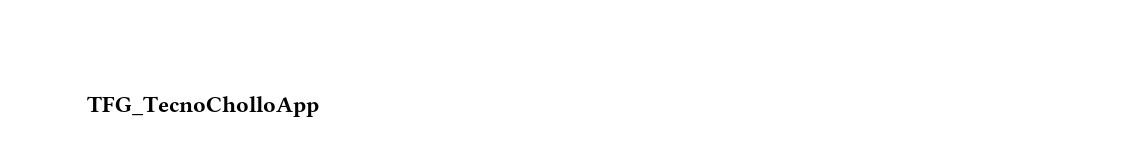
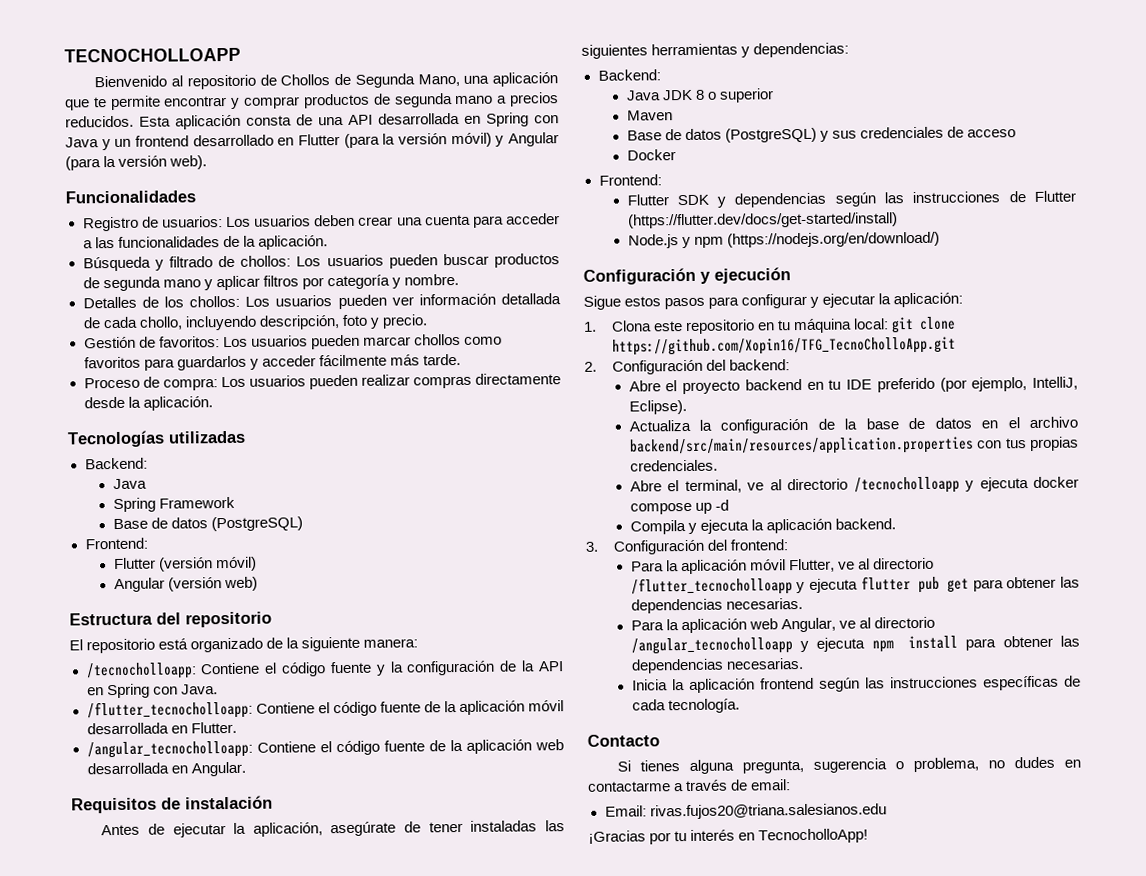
- TFG_TecnoCholloApp
+ TECNOCHOLLOAPP
+ Bienvenido al repositorio de Chollos de Segunda Mano, una aplicación que te permite encontrar y comprar productos de segunda mano a precios reducidos. Esta aplicación consta de una API desarrollada en Spring con Java y un frontend desarrollado en Flutter (para la versión móvil) y Angular (para la versión web).
+ Funcionalidades
+ Registro de usuarios: Los usuarios deben crear una cuenta para acceder a las funcionalidades de la aplicación.
+ Búsqueda y filtrado de chollos: Los usuarios pueden buscar productos de segunda mano y aplicar filtros por categoría y nombre.
+ Detalles de los chollos: Los usuarios pueden ver información detallada de cada chollo, incluyendo descripción, foto y precio.
+ Gestión de favoritos: Los usuarios pueden marcar chollos como favoritos para guardarlos y acceder fácilmente más tarde.
+ Proceso de compra: Los usuarios pueden realizar compras directamente desde la aplicación.
+ Tecnologías utilizadas
+ Backend:
+ Java
+ Spring Framework
+ Base de datos (PostgreSQL)
+ Frontend:
+ Flutter (versión móvil)
+ Angular (versión web)
+ Estructura del repositorio
+ El repositorio está organizado de la siguiente manera:
+ /tecnocholloapp: Contiene el código fuente y la configuración de la API en Spring con Java.
+ /flutter_tecnocholloapp: Contiene el código fuente de la aplicación móvil desarrollada en Flutter.
+ /angular_tecnocholloapp: Contiene el código fuente de la aplicación web desarrollada en Angular.
+ Requisitos de instalación
+ Antes de ejecutar la aplicación, asegúrate de tener instaladas las siguientes herramientas y dependencias:
+ Backend:
+ Java JDK 8 o superior
+ Maven
+ Base de datos (PostgreSQL) y sus credenciales de acceso
+ Docker
+ Frontend:
+ Flutter SDK y dependencias según las instrucciones de Flutter (https://flutter.dev/docs/get-started/install)
+ Node.js y npm (https://nodejs.org/en/download/)
+ Configuración y ejecución
+ Sigue estos pasos para configurar y ejecutar la aplicación:
+ 1. Clona este repositorio en tu máquina local: git clone https://github.com/Xopin16/TFG_TecnoCholloApp.git
+ 2. Configuración del backend:
+ Abre el proyecto backend en tu IDE preferido (por ejemplo, IntelliJ, Eclipse).
+ Actualiza la configuración de la base de datos en el archivo backend/src/main/resources/application.properties con tus propias credenciales.
+ Abre el terminal, ve al directorio /tecnocholloapp y ejecuta docker compose up -d
+ Compila y ejecuta la aplicación backend.
+ 3. Configuración del frontend:
+ Para la aplicación móvil Flutter, ve al directorio /flutter_tecnocholloapp y ejecuta flutter pub get para obtener las dependencias necesarias.
+ Para la aplicación web Angular, ve al directorio /angular_tecnocholloapp y ejecuta npm install para obtener las dependencias necesarias.
+ Inicia la aplicación frontend según las instrucciones específicas de cada tecnología.
+ Contacto
+ Si tienes alguna pregunta, sugerencia o problema, no dudes en contactarme a través de email:
+ Email: rivas.fujos20@triana.salesianos.edu
+ ¡Gracias por tu interés en TecnocholloApp!

